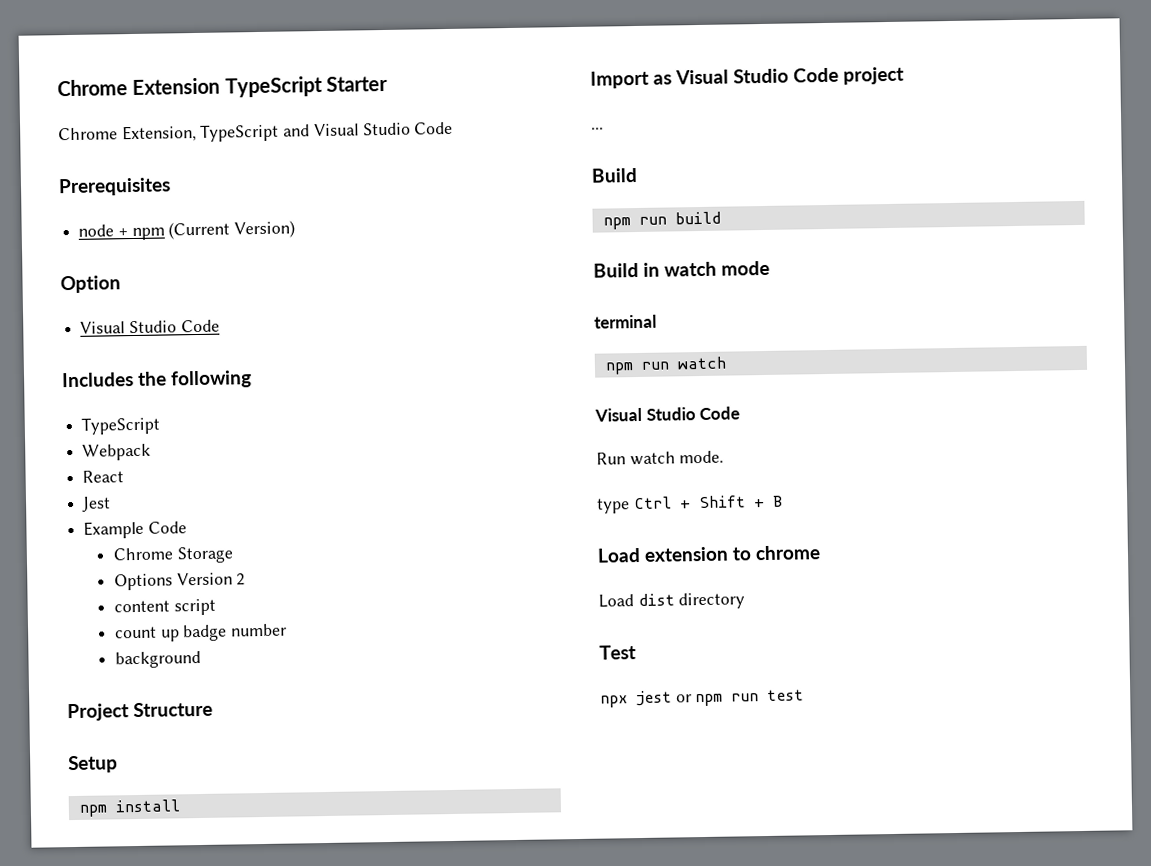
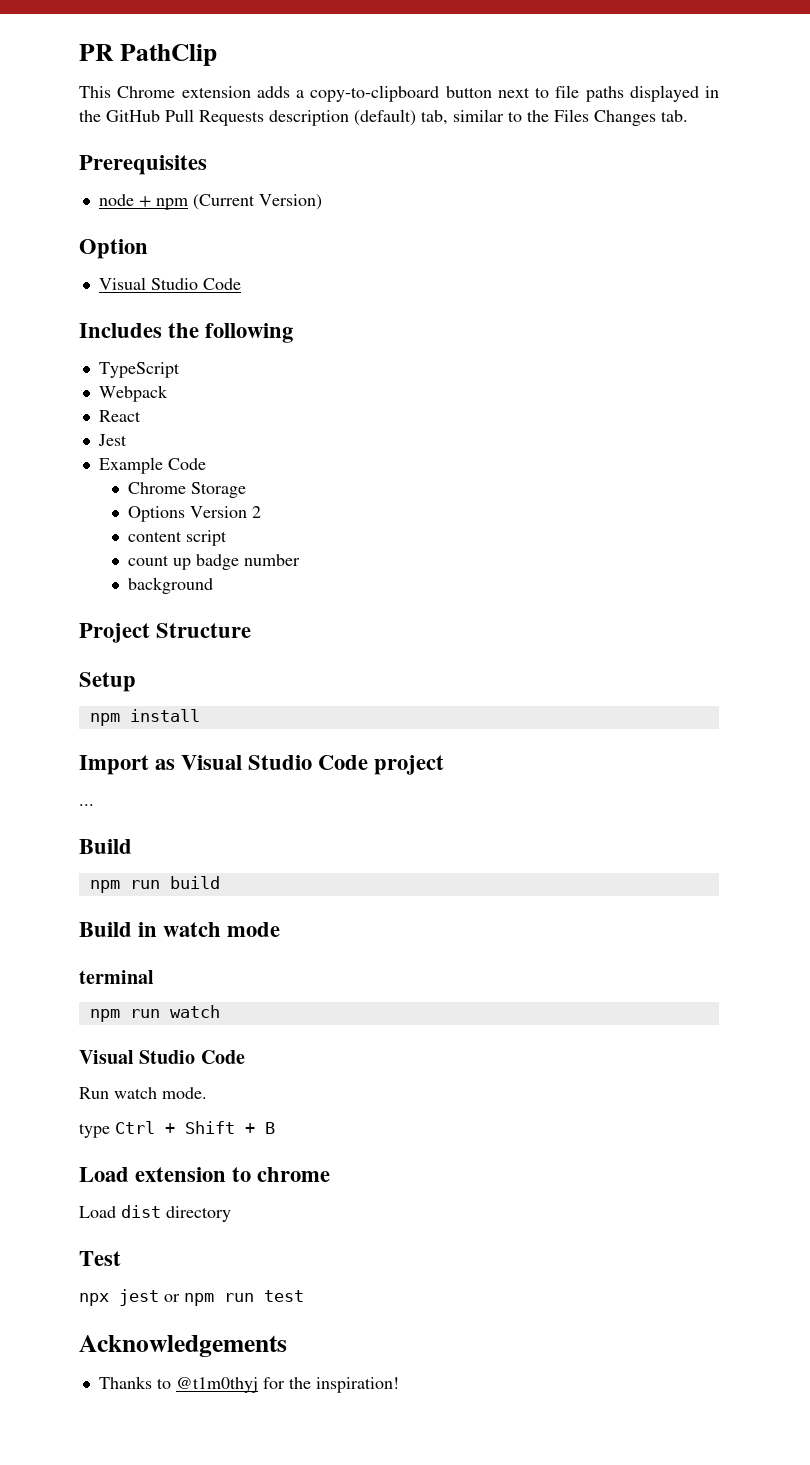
- Chrome Extension TypeScript Starter
- Chrome Extension, TypeScript and Visual Studio Code
+ PR PathClip
+ This Chrome extension adds a copy-to-clipboard button next to file paths displayed in the GitHub Pull Requests description (default) tab, similar to the Files Changes tab.
+ Acknowledgements
+ Thanks to @t1m0thyj for the inspiration!

